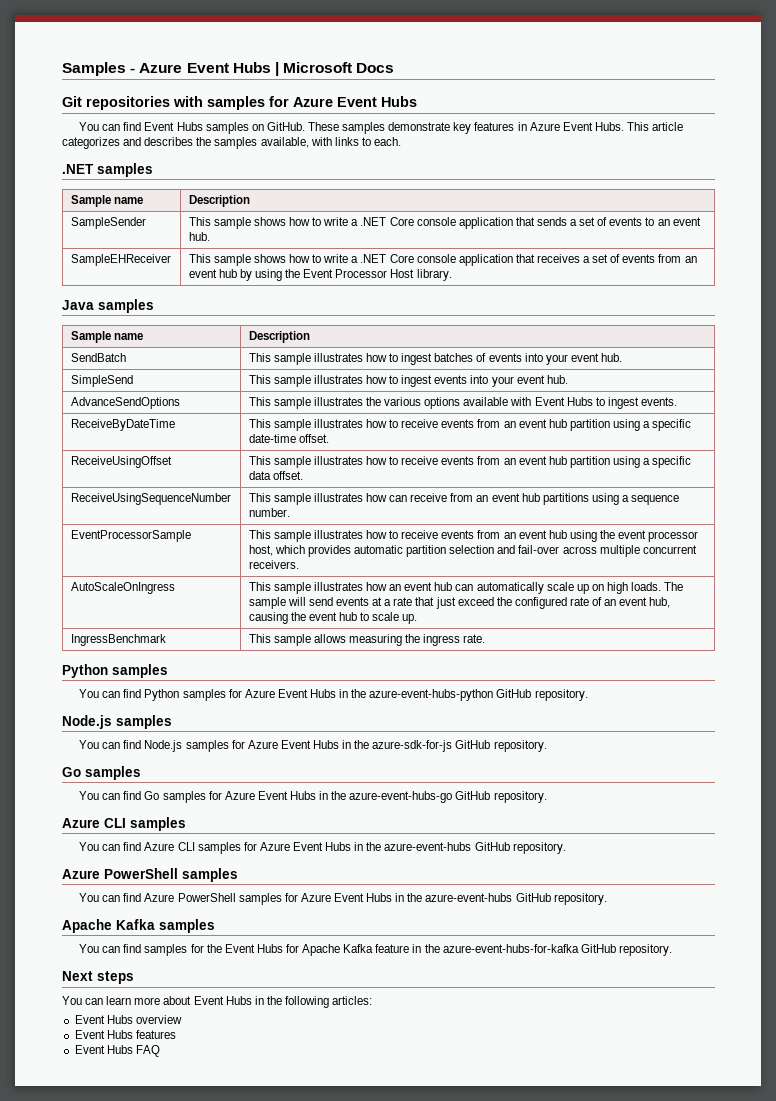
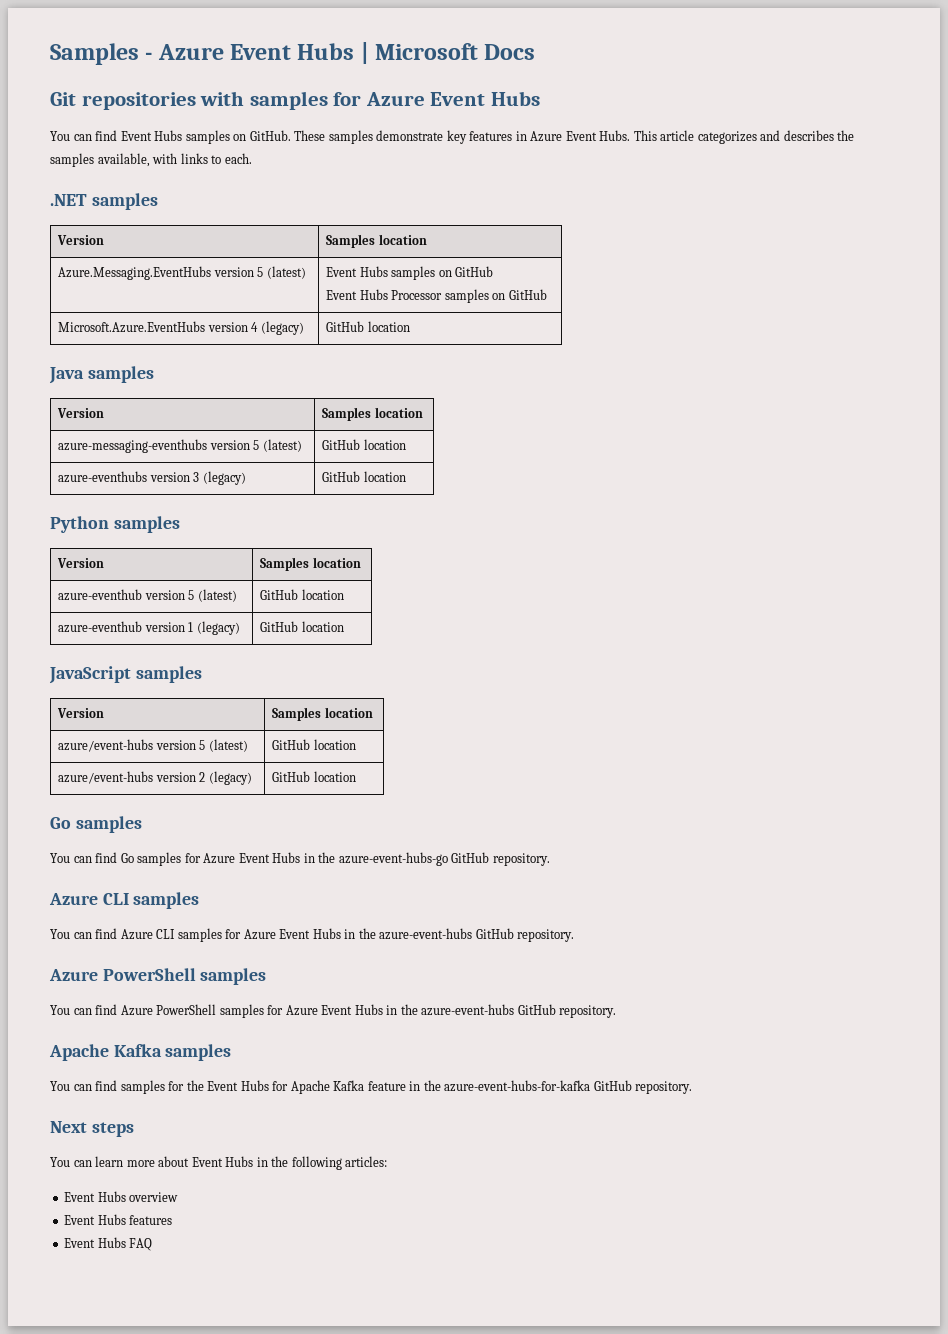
  .NET samples
- Sample name | Description
- SampleSender | This sample shows how to write a .NET Core console application that sends a set of events to an event hub.
- SampleEHReceiver | This sample shows how to write a .NET Core console application that receives a set of events from an event hub by using the Event Processor Host library.
+ Version | Samples location
+ Azure.Messaging.EventHubs version 5 (latest) | Event Hubs samples on GitHub
+ Event Hubs Processor samples on GitHub
+ Microsoft.Azure.EventHubs version 4 (legacy) | GitHub location
  Java samples
- Sample name | Description
- SendBatch | This sample illustrates how to ingest batches of events into your event hub.
- SimpleSend | This sample illustrates how to ingest events into your event hub.
- AdvanceSendOptions | This sample illustrates the various options available with Event Hubs to ingest events.
- ReceiveByDateTime | This sample illustrates how to receive events from an event hub partition using a specific date-time offset.
- ReceiveUsingOffset | This sample illustrates how to receive events from an event hub partition using a specific data offset.
- ReceiveUsingSequenceNumber | This sample illustrates how can receive from an event hub partitions using a sequence number.
- EventProcessorSample | This sample illustrates how to receive events from an event hub using the event processor host, which provides automatic partition selection and fail-over across multiple concurrent receivers.
- AutoScaleOnIngress | This sample illustrates how an event hub can automatically scale up on high loads. The sample will send events at a rate that just exceed the configured rate of an event hub, causing the event hub to scale up.
- IngressBenchmark | This sample allows measuring the ingress rate.
+ Version | Samples location
+ azure-messaging-eventhubs version 5 (latest) | GitHub location
+ azure-eventhubs version 3 (legacy) | GitHub location
  Python samples
- You can find Python samples for Azure Event Hubs in the azure-event-hubs-python GitHub repository.
- Node.js samples
- You can find Node.js samples for Azure Event Hubs in the azure-sdk-for-js GitHub repository.
+ Version | Samples location
+ azure-eventhub version 5 (latest) | GitHub location
+ azure-eventhub version 1 (legacy) | GitHub location
+ JavaScript samples
+ Version | Samples location
+ azure/event-hubs version 5 (latest) | GitHub location
+ azure/event-hubs version 2 (legacy) | GitHub location

